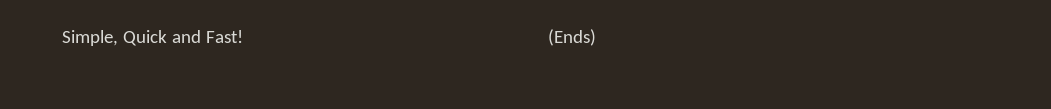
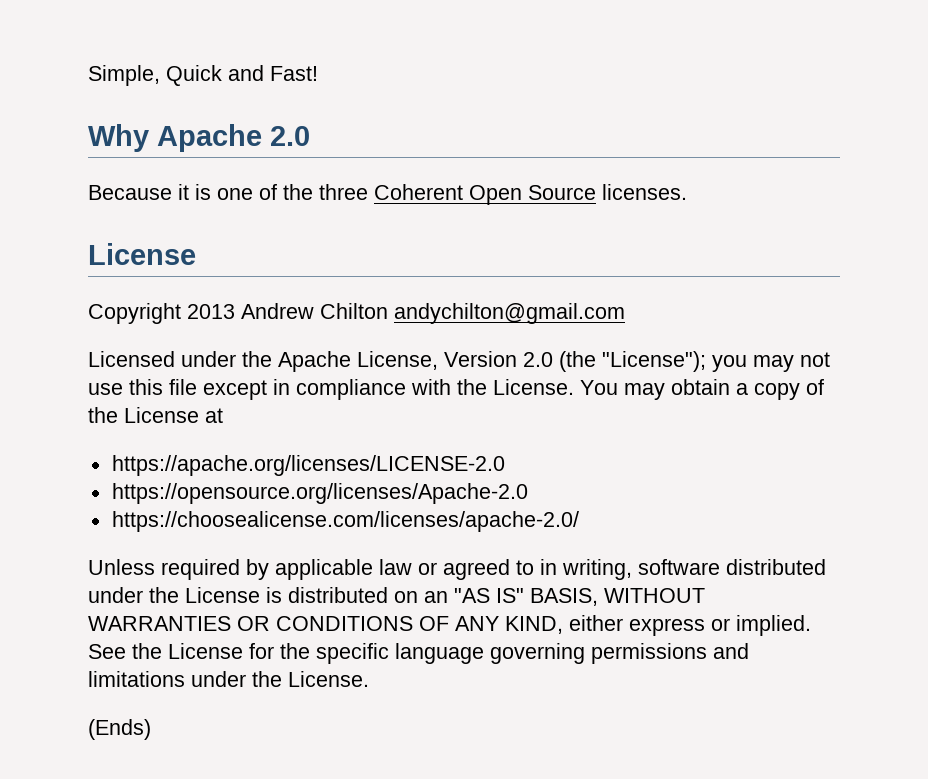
+ Why Apache 2.0
+ Because it is one of the three Coherent Open Source licenses.
+ License
+ Copyright 2013 Andrew Chilton andychilton@gmail.com
+ Licensed under the Apache License, Version 2.0 (the "License"); you may not use this file except in compliance with the License. You may obtain a copy of the License at
+ https://apache.org/licenses/LICENSE-2.0
+ https://opensource.org/licenses/Apache-2.0
+ https://choosealicense.com/licenses/apache-2.0/
+ Unless required by applicable law or agreed to in writing, software distributed under the License is distributed on an "AS IS" BASIS, WITHOUT WARRANTIES OR CONDITIONS OF ANY KIND, either express or implied. See the License for the specific language governing permissions and limitations under the License.

